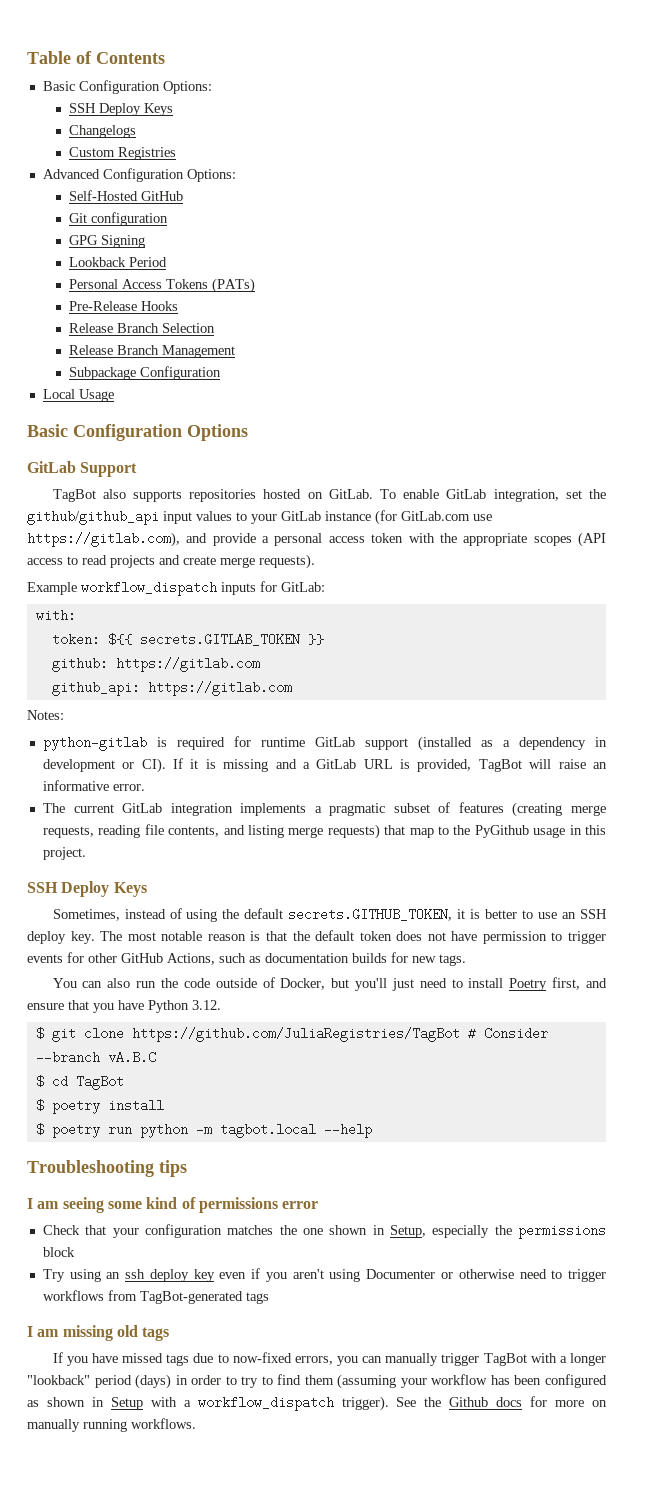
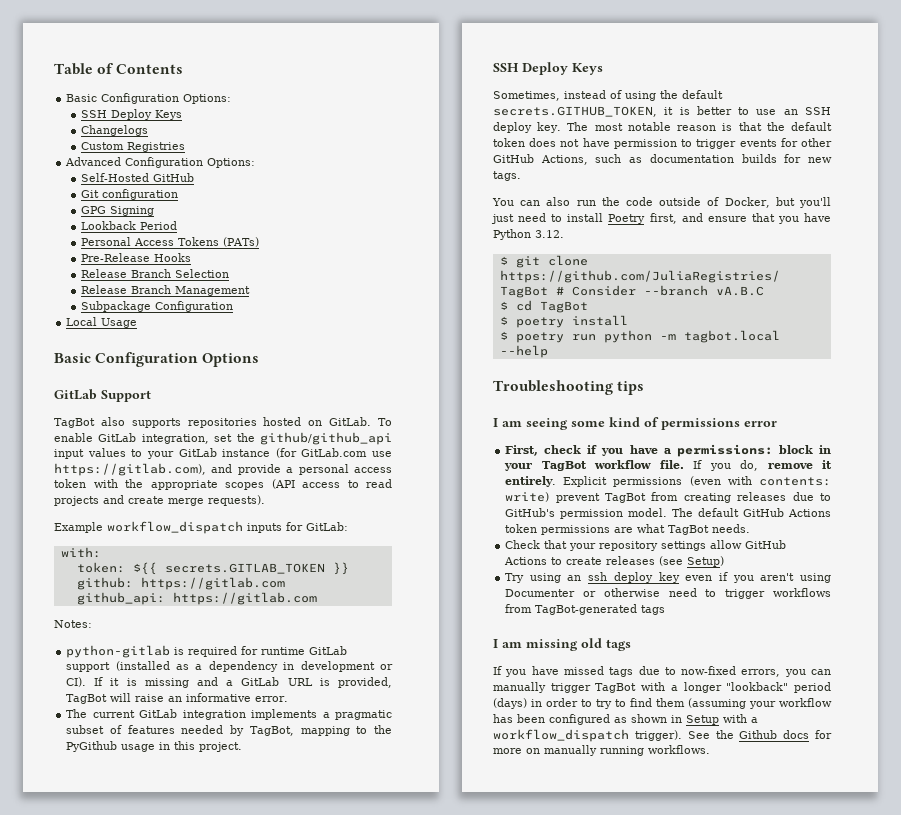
- The current GitLab integration implements a pragmatic subset of features (creating merge requests, reading file contents, and listing merge requests) that map to the PyGithub usage in this project.
+ The current GitLab integration implements a pragmatic subset of features needed by TagBot, mapping to the PyGithub usage in this project.
- Check that your configuration matches the one shown in Setup, especially the permissions block
+ First, check if you have a permissions: block in your TagBot workflow file. If you do, remove it entirely. Explicit permissions (even with contents: write) prevent TagBot from creating releases due to GitHub's permission model. The default GitHub Actions token permissions are what TagBot needs.
+ Check that your repository settings allow GitHub Actions to create releases (see Setup)

